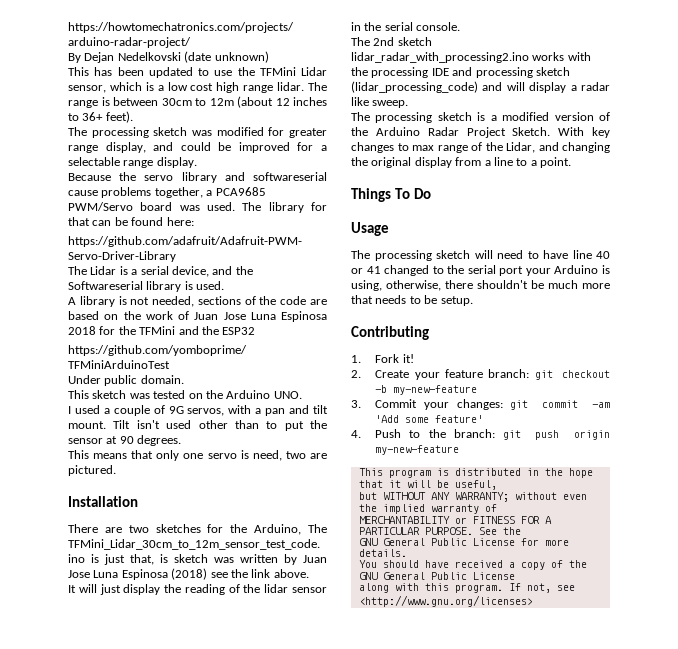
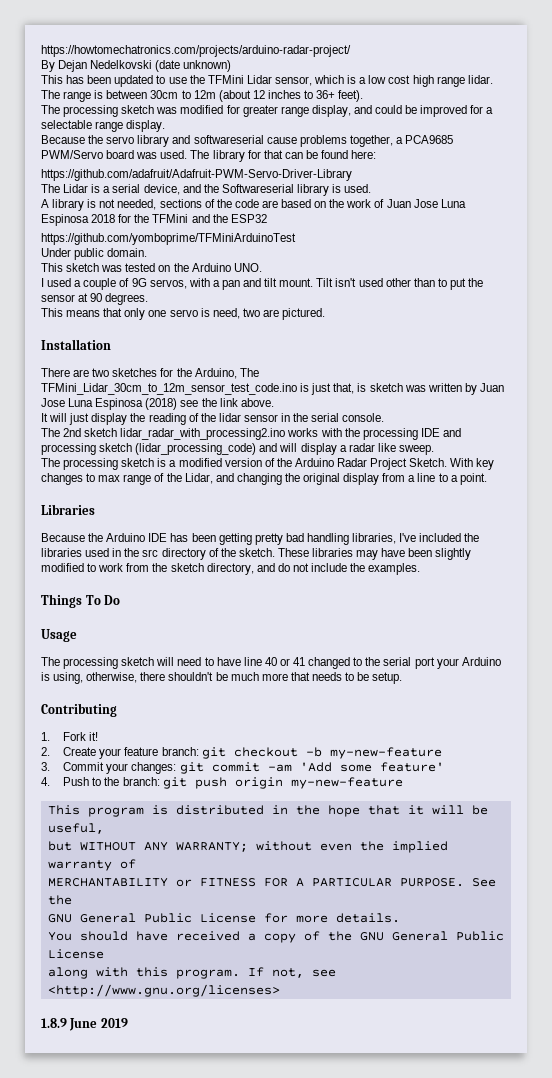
+ Libraries
+ Because the Arduino IDE has been getting pretty bad handling libraries, I've included the libraries used in the src directory of the sketch. These libraries may have been slightly modified to work from the sketch directory, and do not include the examples.
+ 1.8.9 June 2019

